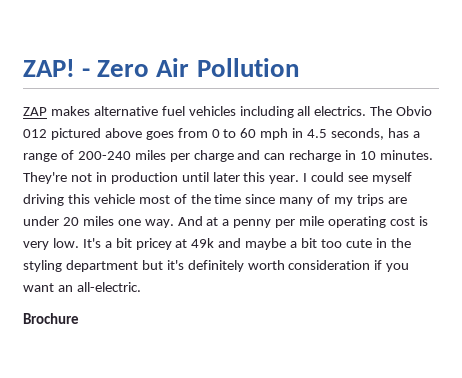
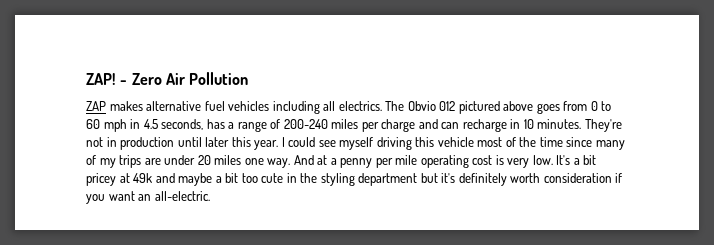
- Brochure

